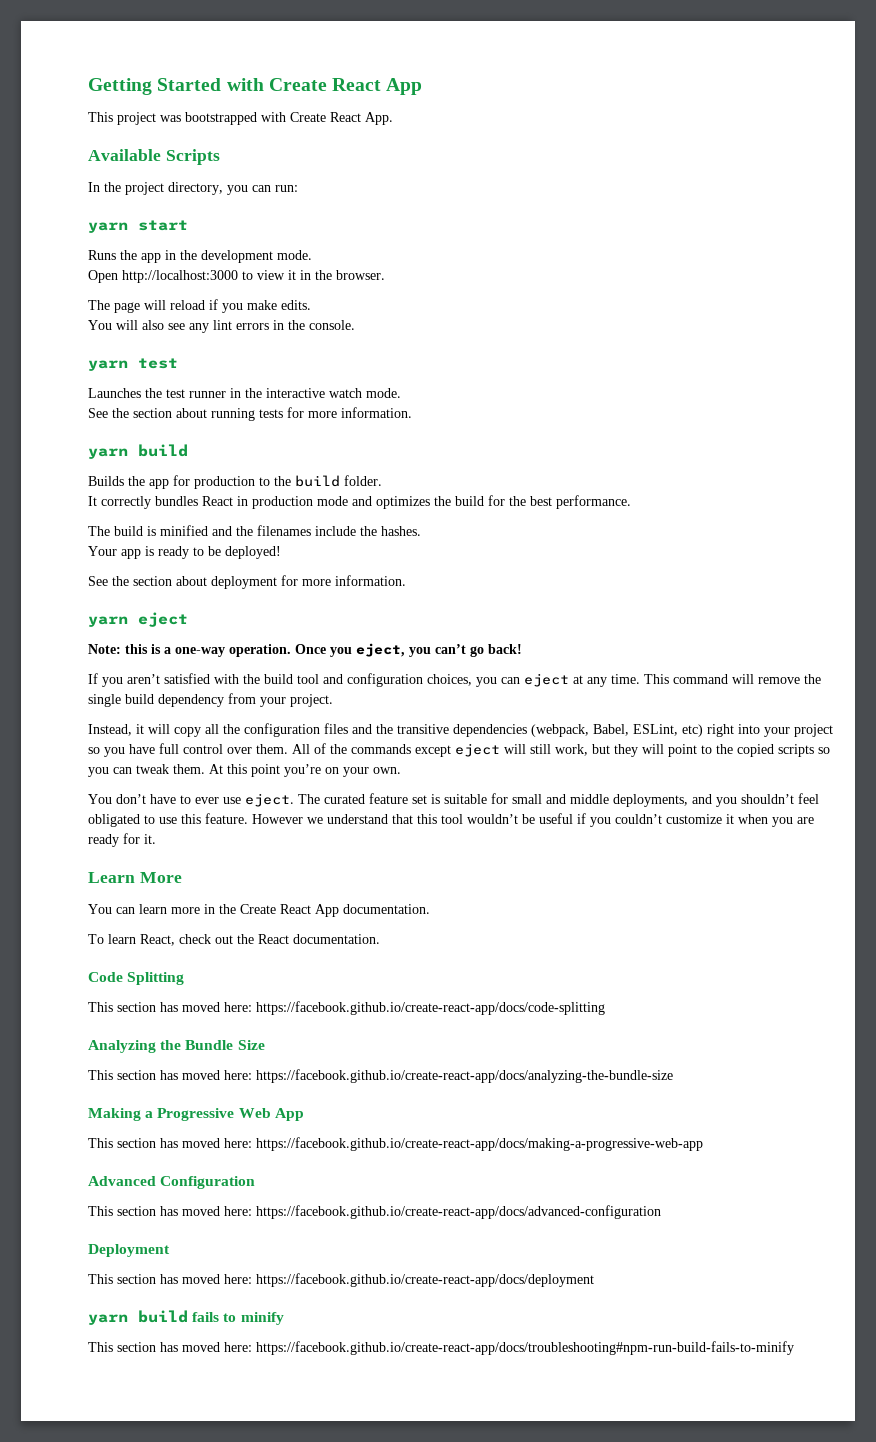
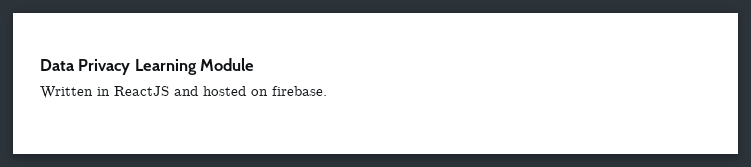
- Getting Started with Create React App
- This project was bootstrapped with Create React App.
- Available Scripts
- In the project directory, you can run:
- yarn start
- Runs the app in the development mode.
- Open http://localhost:3000 to view it in the browser.
- The page will reload if you make edits.
- You will also see any lint errors in the console.
- yarn test
- Launches the test runner in the interactive watch mode.
- See the section about running tests for more information.
- yarn build
- Builds the app for production to the build folder.
- It correctly bundles React in production mode and optimizes the build for the best performance.
- The build is minified and the filenames include the hashes.
- Your app is ready to be deployed!
- See the section about deployment for more information.
- yarn eject
- Note: this is a one-way operation. Once you eject, you can’t go back!
- If you aren’t satisfied with the build tool and configuration choices, you can eject at any time. This command will remove the single build dependency from your project.
- Instead, it will copy all the configuration files and the transitive dependencies (webpack, Babel, ESLint, etc) right into your project so you have full control over them. All of the commands except eject will still work, but they will point to the copied scripts so you can tweak them. At this point you’re on your own.
- You don’t have to ever use eject. The curated feature set is suitable for small and middle deployments, and you shouldn’t feel obligated to use this feature. However we understand that this tool wouldn’t be useful if you couldn’t customize it when you are ready for it.
- Learn More
- You can learn more in the Create React App documentation.
- To learn React, check out the React documentation.
- Code Splitting
- This section has moved here: https://facebook.github.io/create-react-app/docs/code-splitting
- Analyzing the Bundle Size
- This section has moved here: https://facebook.github.io/create-react-app/docs/analyzing-the-bundle-size
- Making a Progressive Web App
- This section has moved here: https://facebook.github.io/create-react-app/docs/making-a-progressive-web-app
- Advanced Configuration
- This section has moved here: https://facebook.github.io/create-react-app/docs/advanced-configuration
- Deployment
- This section has moved here: https://facebook.github.io/create-react-app/docs/deployment
- yarn build fails to minify
- This section has moved here: https://facebook.github.io/create-react-app/docs/troubleshooting#npm-run-build-fails-to-minify
+ Data Privacy Learning Module
+ Written in ReactJS and hosted on firebase.

